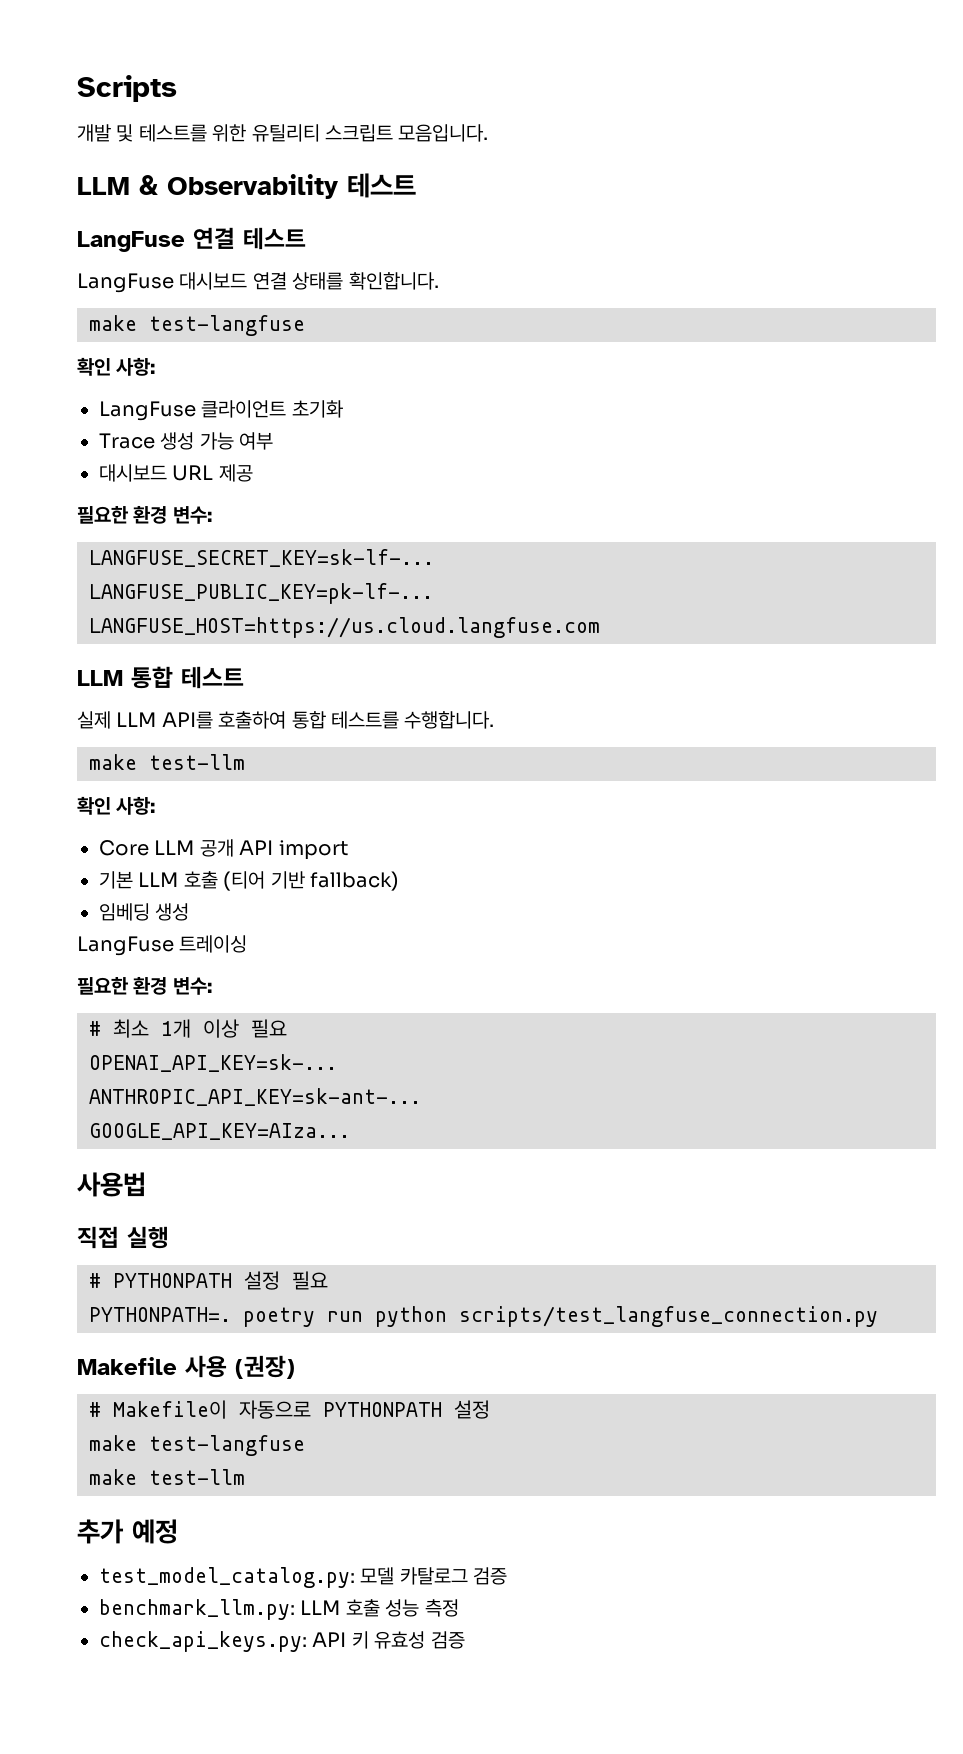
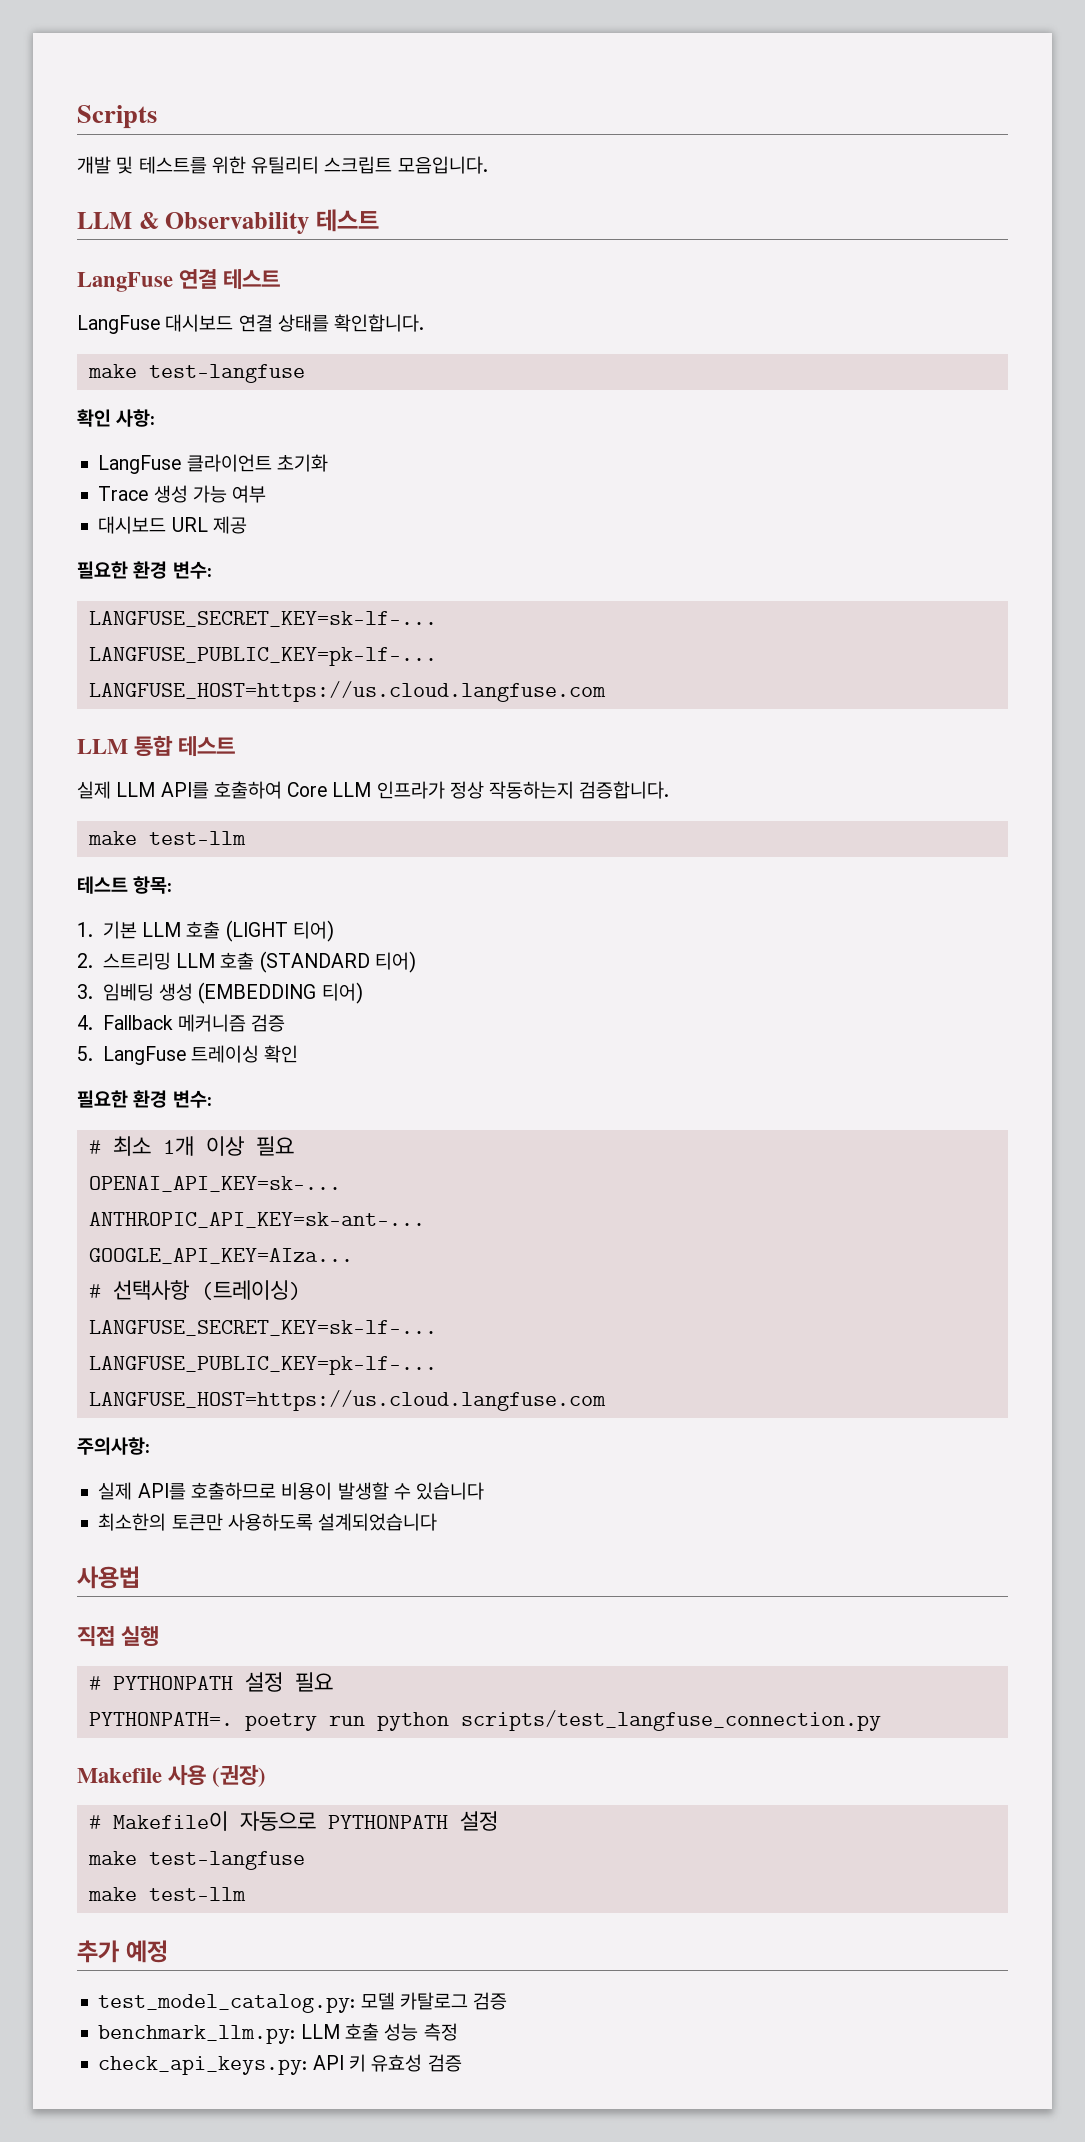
- 실제 LLM API를 호출하여 통합 테스트를 수행합니다.
+ 실제 LLM API를 호출하여 Core LLM 인프라가 정상 작동하는지 검증합니다.
  make test-llm
- 확인 사항:
- Core LLM 공개 API import
- 기본 LLM 호출 (티어 기반 fallback)
- 임베딩 생성
- LangFuse 트레이싱
+ 테스트 항목:
+ 1. 기본 LLM 호출 (LIGHT 티어)
+ 2. 스트리밍 LLM 호출 (STANDARD 티어)
+ 3. 임베딩 생성 (EMBEDDING 티어)
+ 4. Fallback 메커니즘 검증
+ 5. LangFuse 트레이싱 확인
+ # 선택사항 (트레이싱)
+ LANGFUSE_SECRET_KEY=sk-lf-...
+ LANGFUSE_PUBLIC_KEY=pk-lf-...
+ LANGFUSE_HOST=https://us.cloud.langfuse.com
+ 주의사항:
+ 실제 API를 호출하므로 비용이 발생할 수 있습니다
+ 최소한의 토큰만 사용하도록 설계되었습니다

